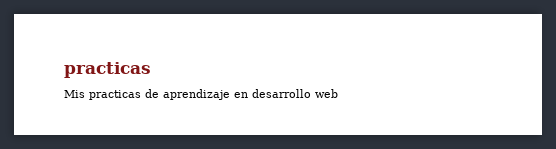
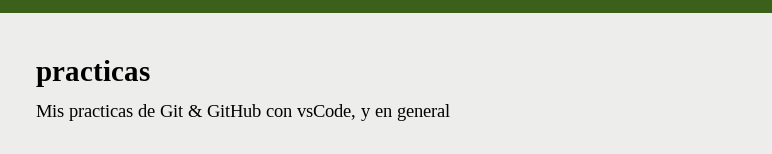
- Mis practicas de aprendizaje en desarrollo web
+ Mis practicas de Git & GitHub con vsCode, y en general

